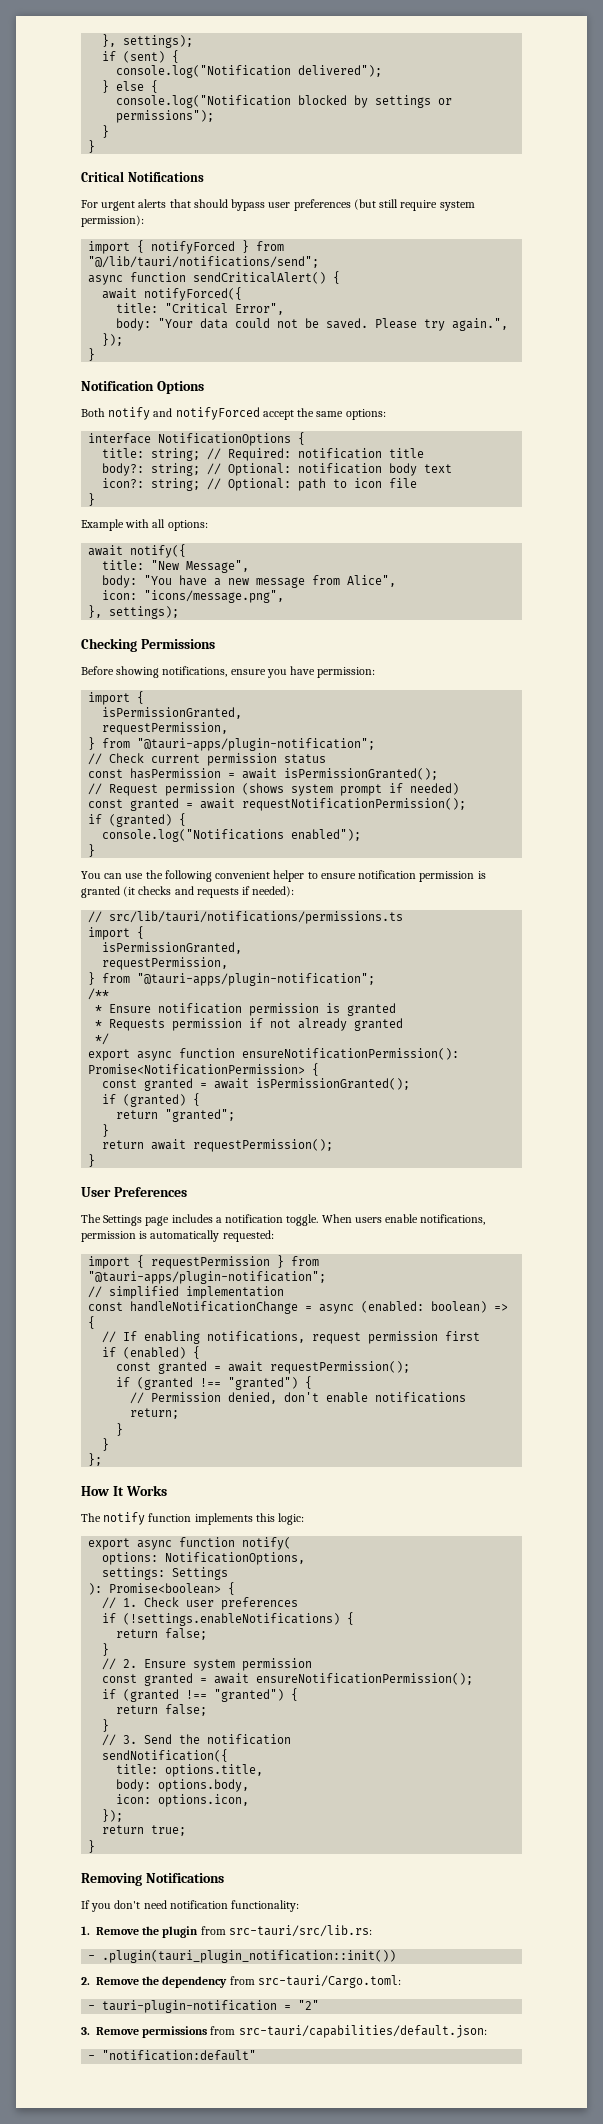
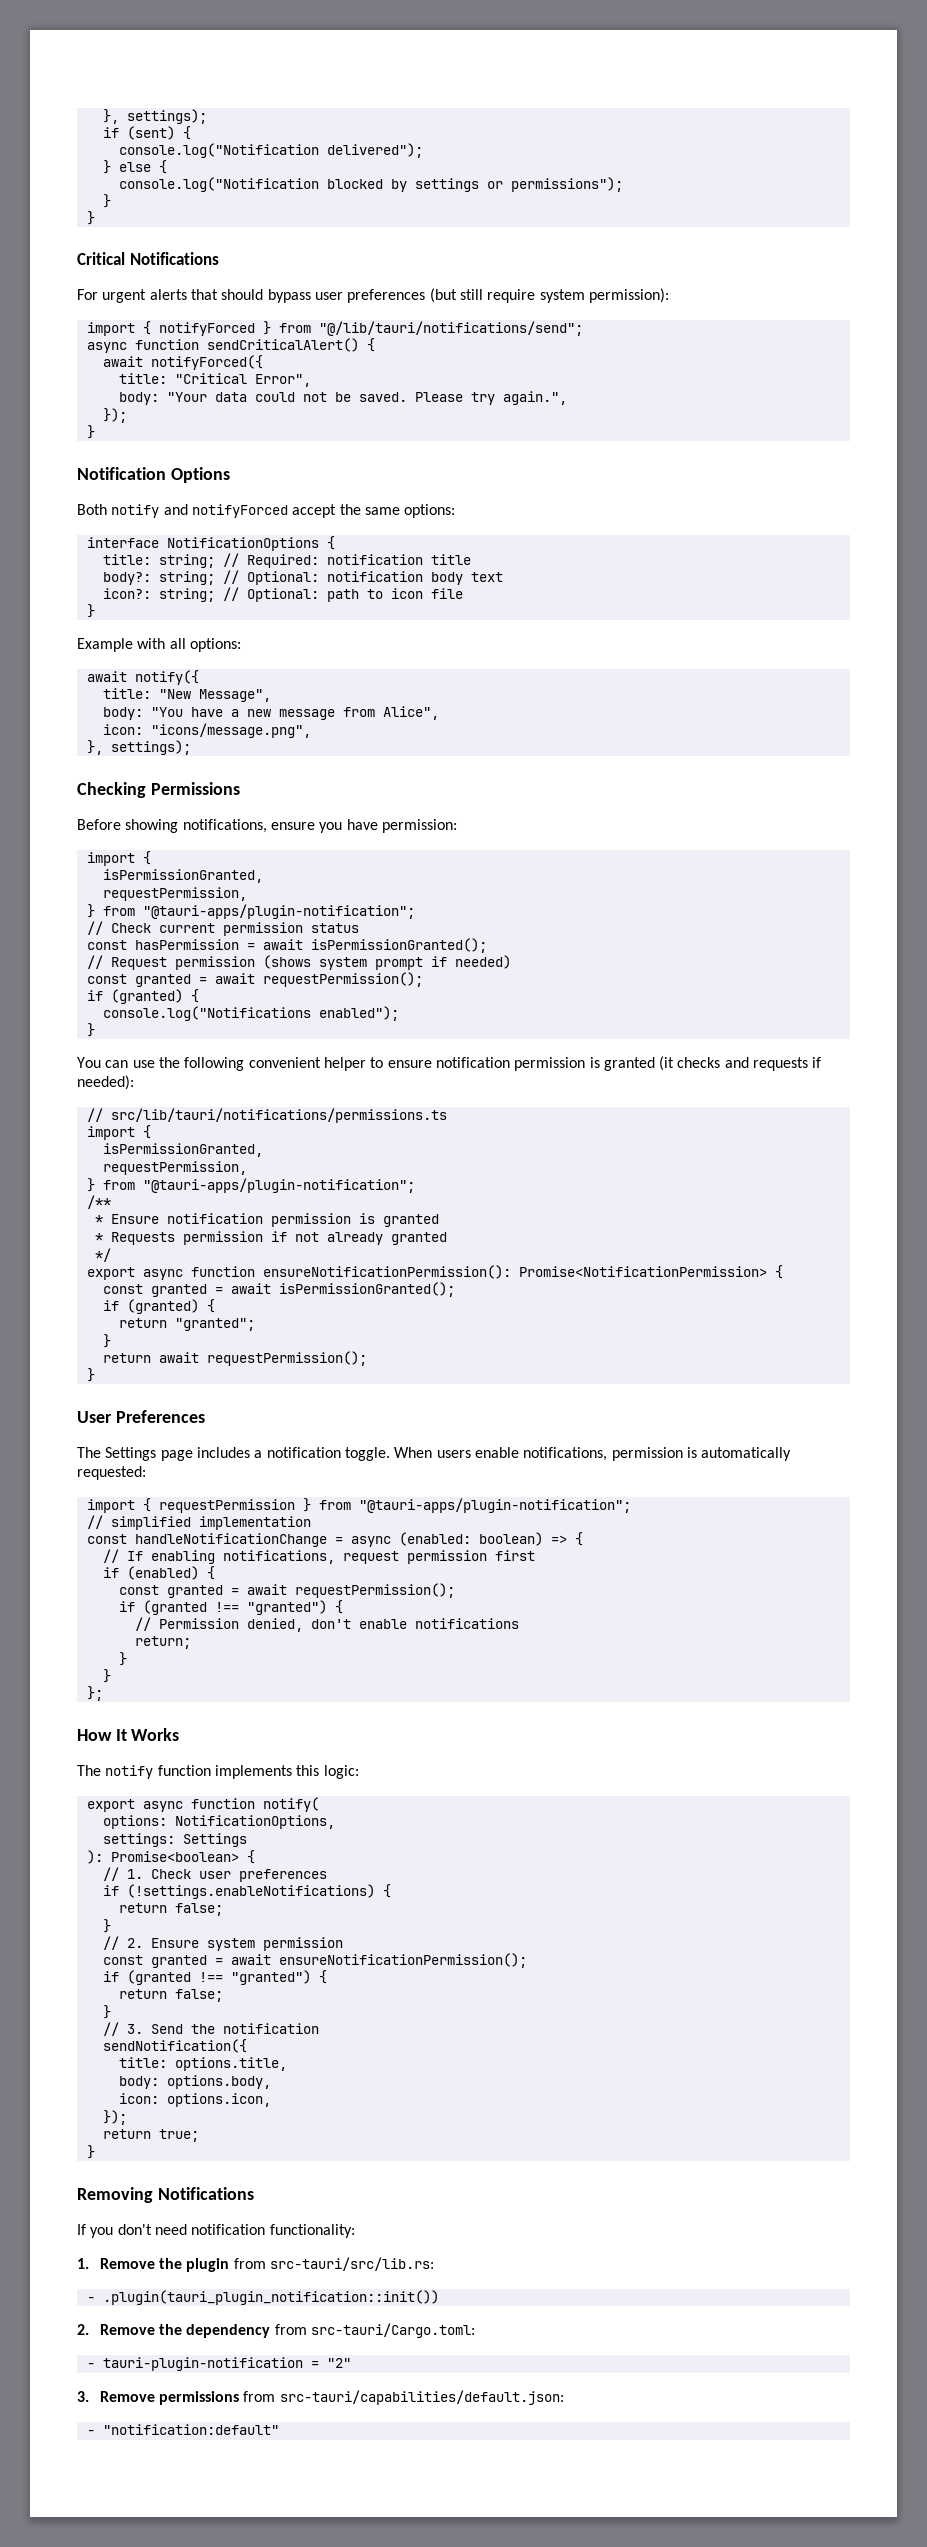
  // Request permission (shows system prompt if needed)
- const granted = await requestNotificationPermission();
+ const granted = await requestPermission();

